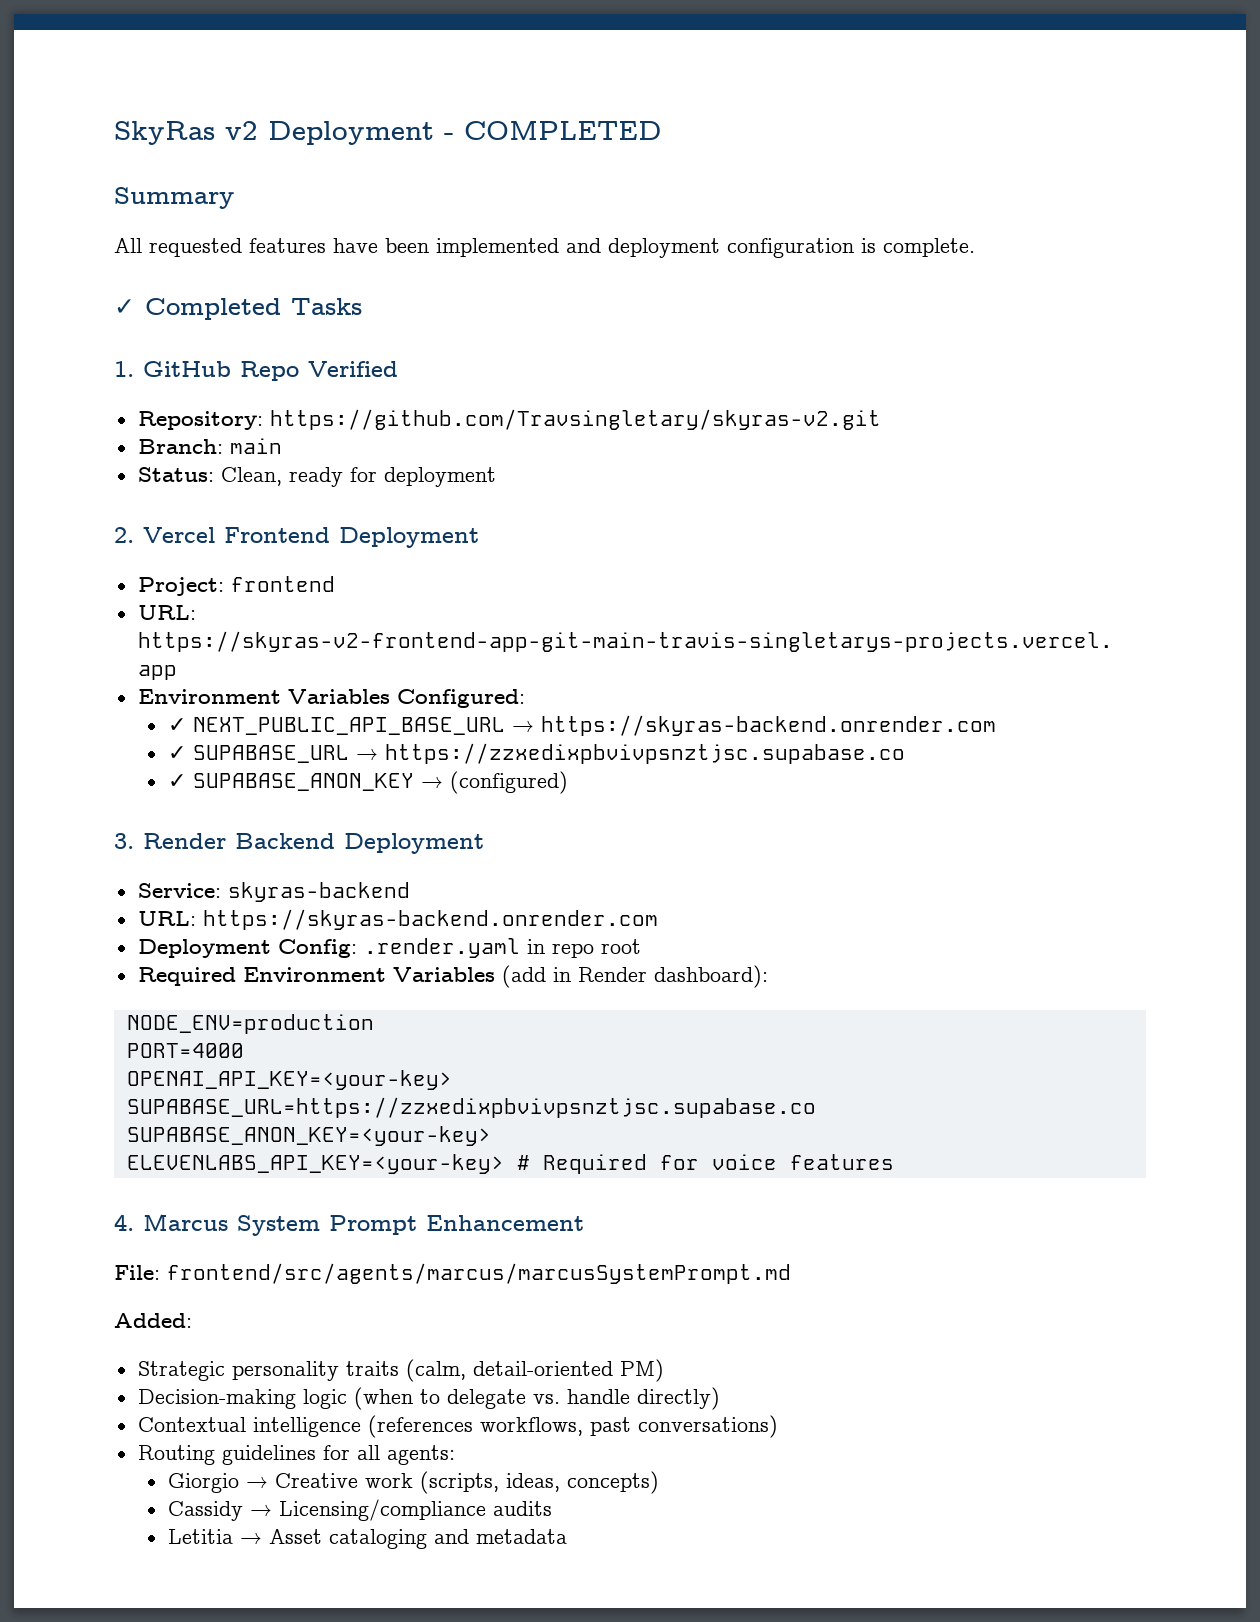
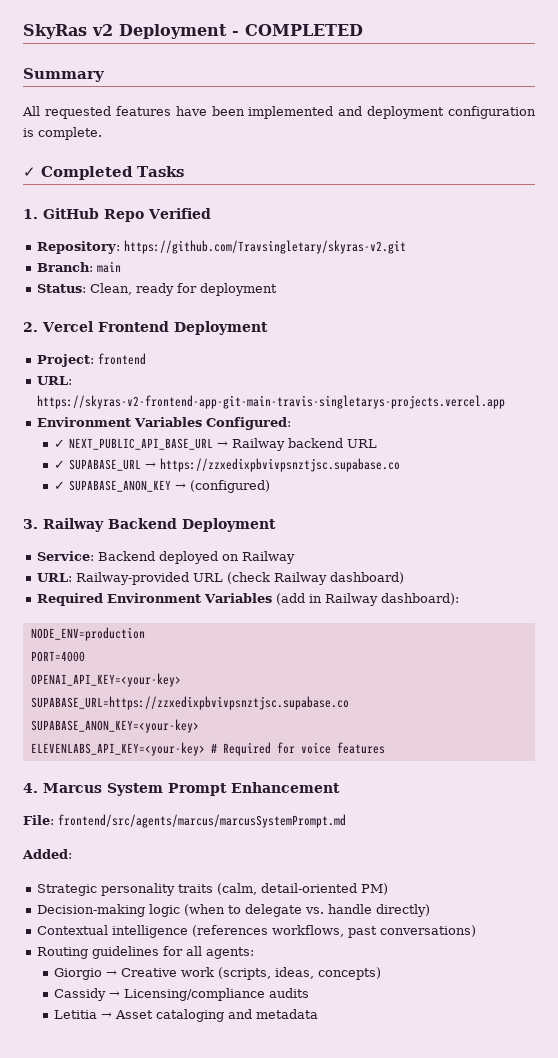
- ✓ NEXT_PUBLIC_API_BASE_URL → https://skyras-backend.onrender.com
+ ✓ NEXT_PUBLIC_API_BASE_URL → Railway backend URL
- 3. Render Backend Deployment
+ 3. Railway Backend Deployment
- Service: skyras-backend
- URL: https://skyras-backend.onrender.com
- Deployment Config: .render.yaml in repo root
+ Service: Backend deployed on Railway
+ URL: Railway-provided URL (check Railway dashboard)
- Required Environment Variables (add in Render dashboard):
+ Required Environment Variables (add in Railway dashboard):

